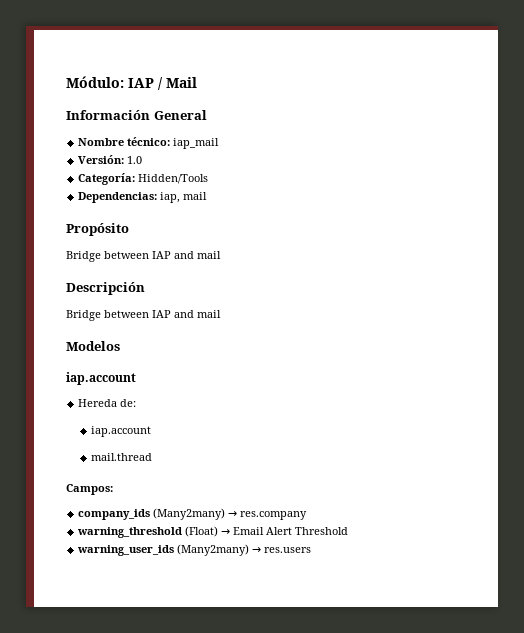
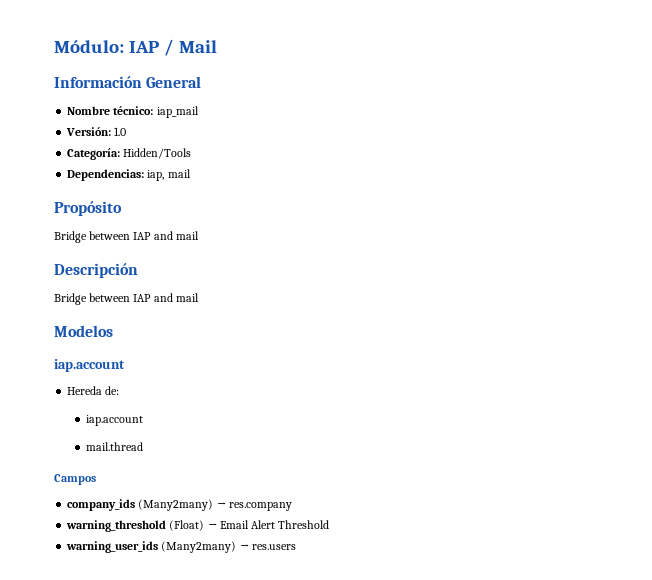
- Campos:
+ Campos

